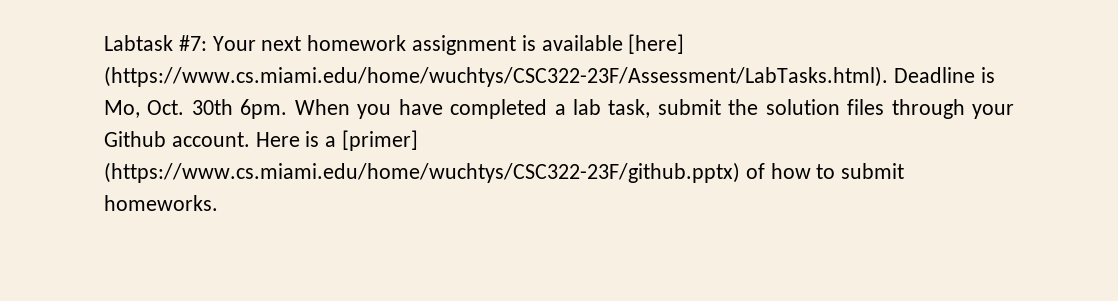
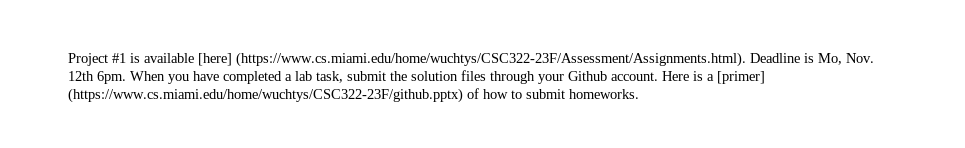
- Labtask #7: Your next homework assignment is available [here] (https://www.cs.miami.edu/home/wuchtys/CSC322-23F/Assessment/LabTasks.html). Deadline is Mo, Oct. 30th 6pm.
+ Project #1 is available [here] (https://www.cs.miami.edu/home/wuchtys/CSC322-23F/Assessment/Assignments.html). Deadline is Mo, Nov. 12th 6pm.

